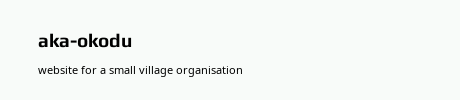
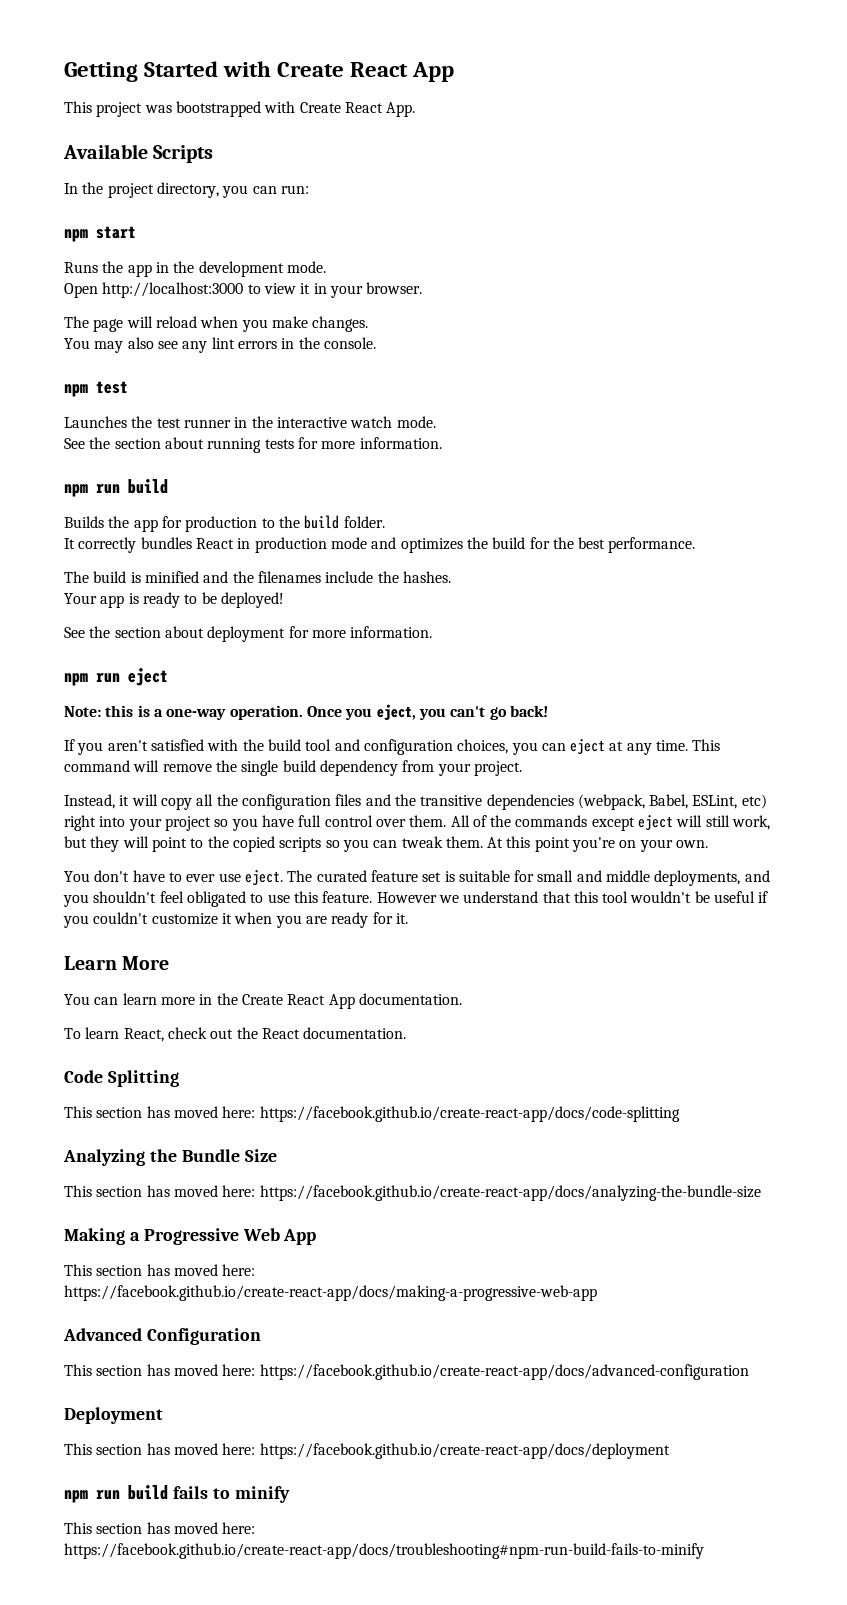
- aka-okodu
- website for a small village organisation
+ Getting Started with Create React App
+ This project was bootstrapped with Create React App.
+ Available Scripts
+ In the project directory, you can run:
+ npm start
+ Runs the app in the development mode.
+ Open http://localhost:3000 to view it in your browser.
+ The page will reload when you make changes.
+ You may also see any lint errors in the console.
+ npm test
+ Launches the test runner in the interactive watch mode.
+ See the section about running tests for more information.
+ npm run build
+ Builds the app for production to the build folder.
+ It correctly bundles React in production mode and optimizes the build for the best performance.
+ The build is minified and the filenames include the hashes.
+ Your app is ready to be deployed!
+ See the section about deployment for more information.
+ npm run eject
+ Note: this is a one-way operation. Once you eject, you can't go back!
+ If you aren't satisfied with the build tool and configuration choices, you can eject at any time. This command will remove the single build dependency from your project.
+ Instead, it will copy all the configuration files and the transitive dependencies (webpack, Babel, ESLint, etc) right into your project so you have full control over them. All of the commands except eject will still work, but they will point to the copied scripts so you can tweak them. At this point you're on your own.
+ You don't have to ever use eject. The curated feature set is suitable for small and middle deployments, and you shouldn't feel obligated to use this feature. However we understand that this tool wouldn't be useful if you couldn't customize it when you are ready for it.
+ Learn More
+ You can learn more in the Create React App documentation.
+ To learn React, check out the React documentation.
+ Code Splitting
+ This section has moved here: https://facebook.github.io/create-react-app/docs/code-splitting
+ Analyzing the Bundle Size
+ This section has moved here: https://facebook.github.io/create-react-app/docs/analyzing-the-bundle-size
+ Making a Progressive Web App
+ This section has moved here: https://facebook.github.io/create-react-app/docs/making-a-progressive-web-app
+ Advanced Configuration
+ This section has moved here: https://facebook.github.io/create-react-app/docs/advanced-configuration
+ Deployment
+ This section has moved here: https://facebook.github.io/create-react-app/docs/deployment
+ npm run build fails to minify
+ This section has moved here: https://facebook.github.io/create-react-app/docs/troubleshooting#npm-run-build-fails-to-minify

